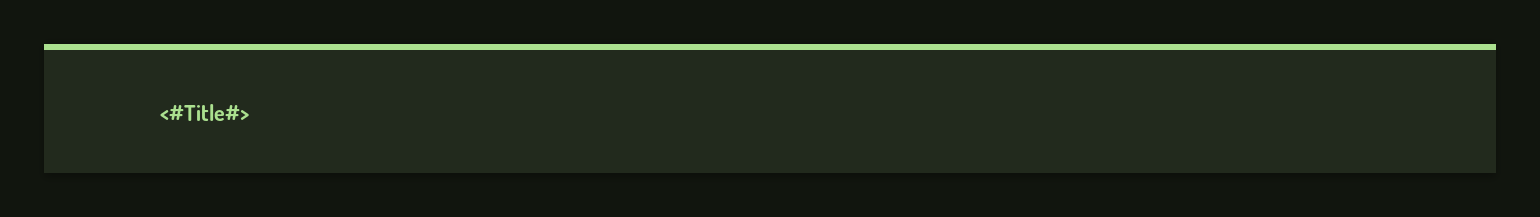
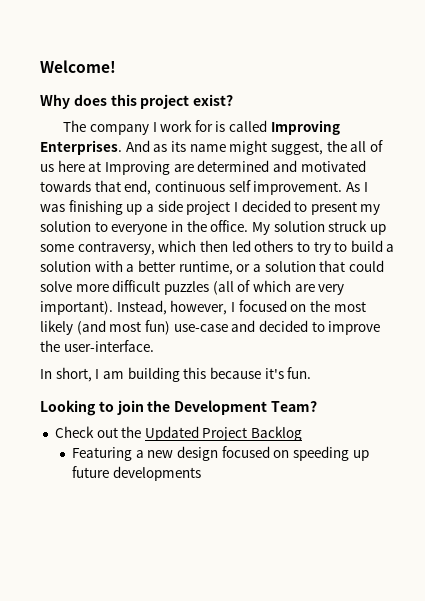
- <#Title#>
+ Welcome!
+ Why does this project exist?
+ The company I work for is called Improving Enterprises. And as its name might suggest, the all of us here at Improving are determined and motivated towards that end, continuous self improvement. As I was finishing up a side project I decided to present my solution to everyone in the office. My solution struck up some contraversy, which then led others to try to build a solution with a better runtime, or a solution that could solve more difficult puzzles (all of which are very important). Instead, however, I focused on the most likely (and most fun) use-case and decided to improve the user-interface.
+ In short, I am building this because it's fun.
+ Looking to join the Development Team?
+ Check out the Updated Project Backlog
+ Featuring a new design focused on speeding up future developments

